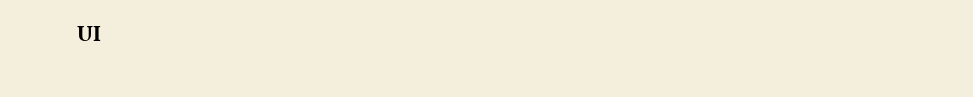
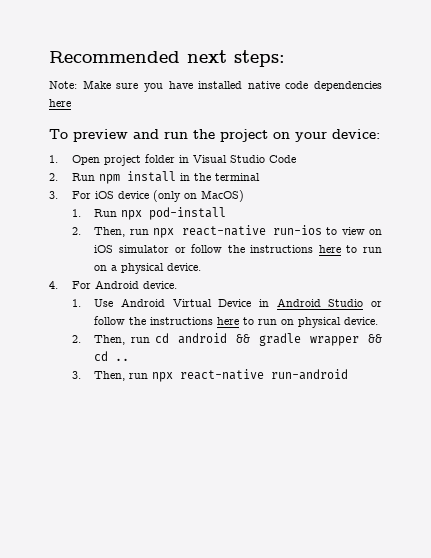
- UI
+ Recommended next steps:
+ Note: Make sure you have installed native code dependencies here
+ To preview and run the project on your device:
+ 1. Open project folder in Visual Studio Code
+ 2. Run npm install in the terminal
+ 3. For iOS device (only on MacOS)
+ 1. Run npx pod-install
+ 2. Then, run npx react-native run-ios to view on iOS simulator or follow the instructions here to run on a physical device.
+ 4. For Android device.
+ 1. Use Android Virtual Device in Android Studio or follow the instructions here to run on physical device.
+ 2. Then, run cd android && gradle wrapper && cd ..
+ 3. Then, run npx react-native run-android

